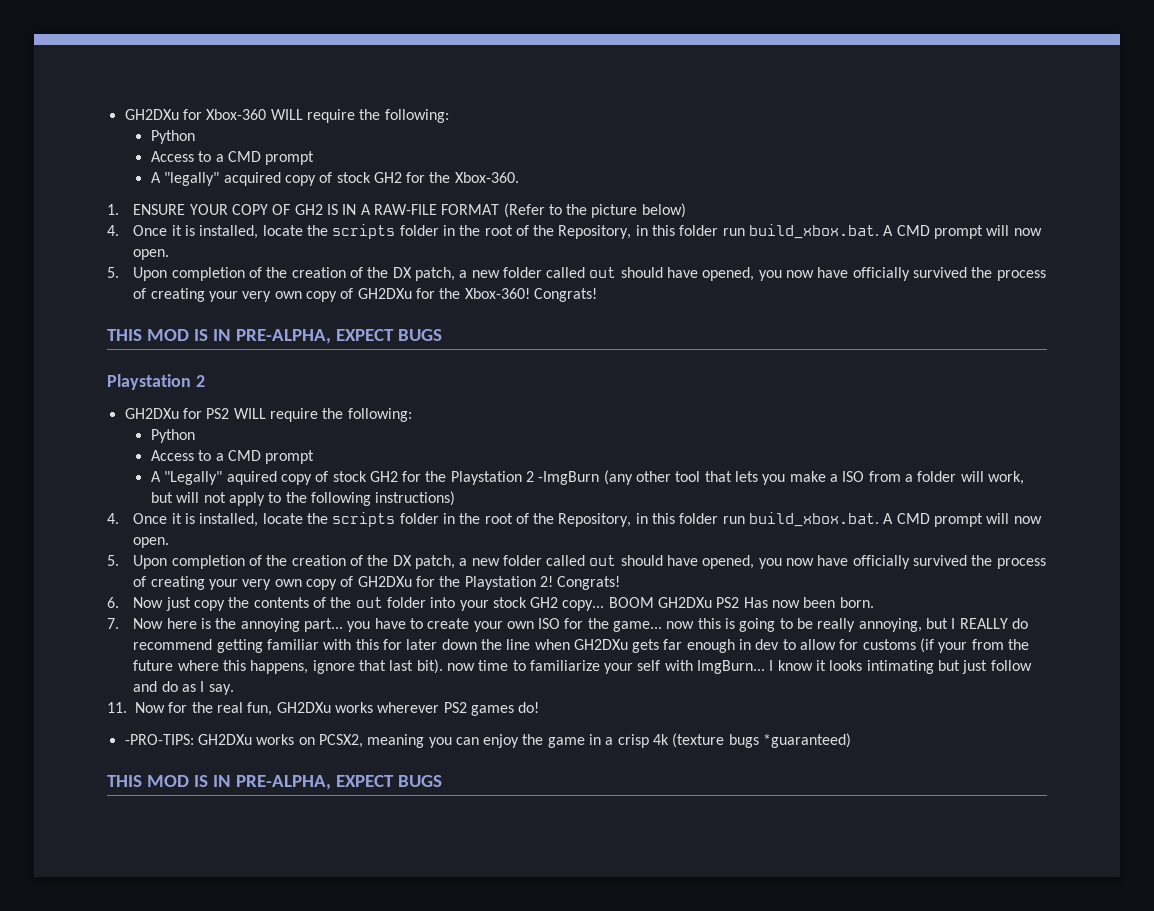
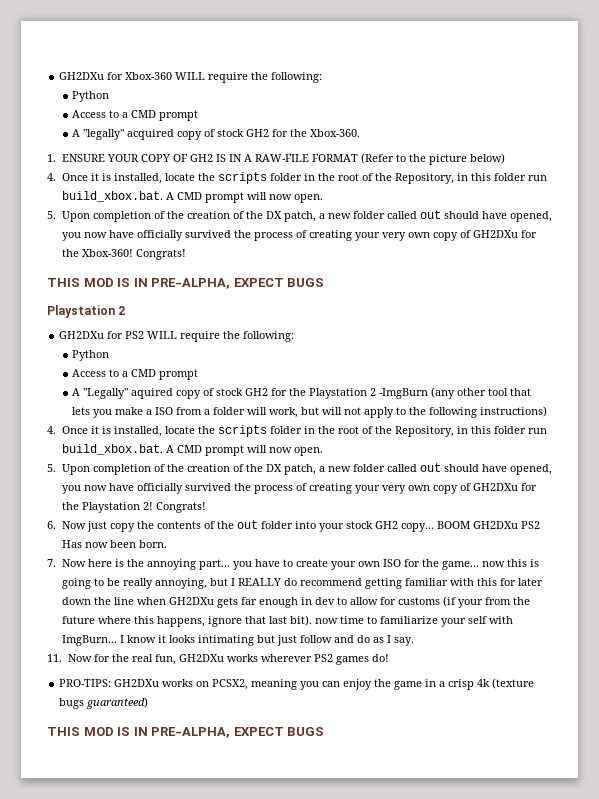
- -PRO-TIPS: GH2DXu works on PCSX2, meaning you can enjoy the game in a crisp 4k (texture bugs *guaranteed)
+ PRO-TIPS: GH2DXu works on PCSX2, meaning you can enjoy the game in a crisp 4k (texture bugs guaranteed)

